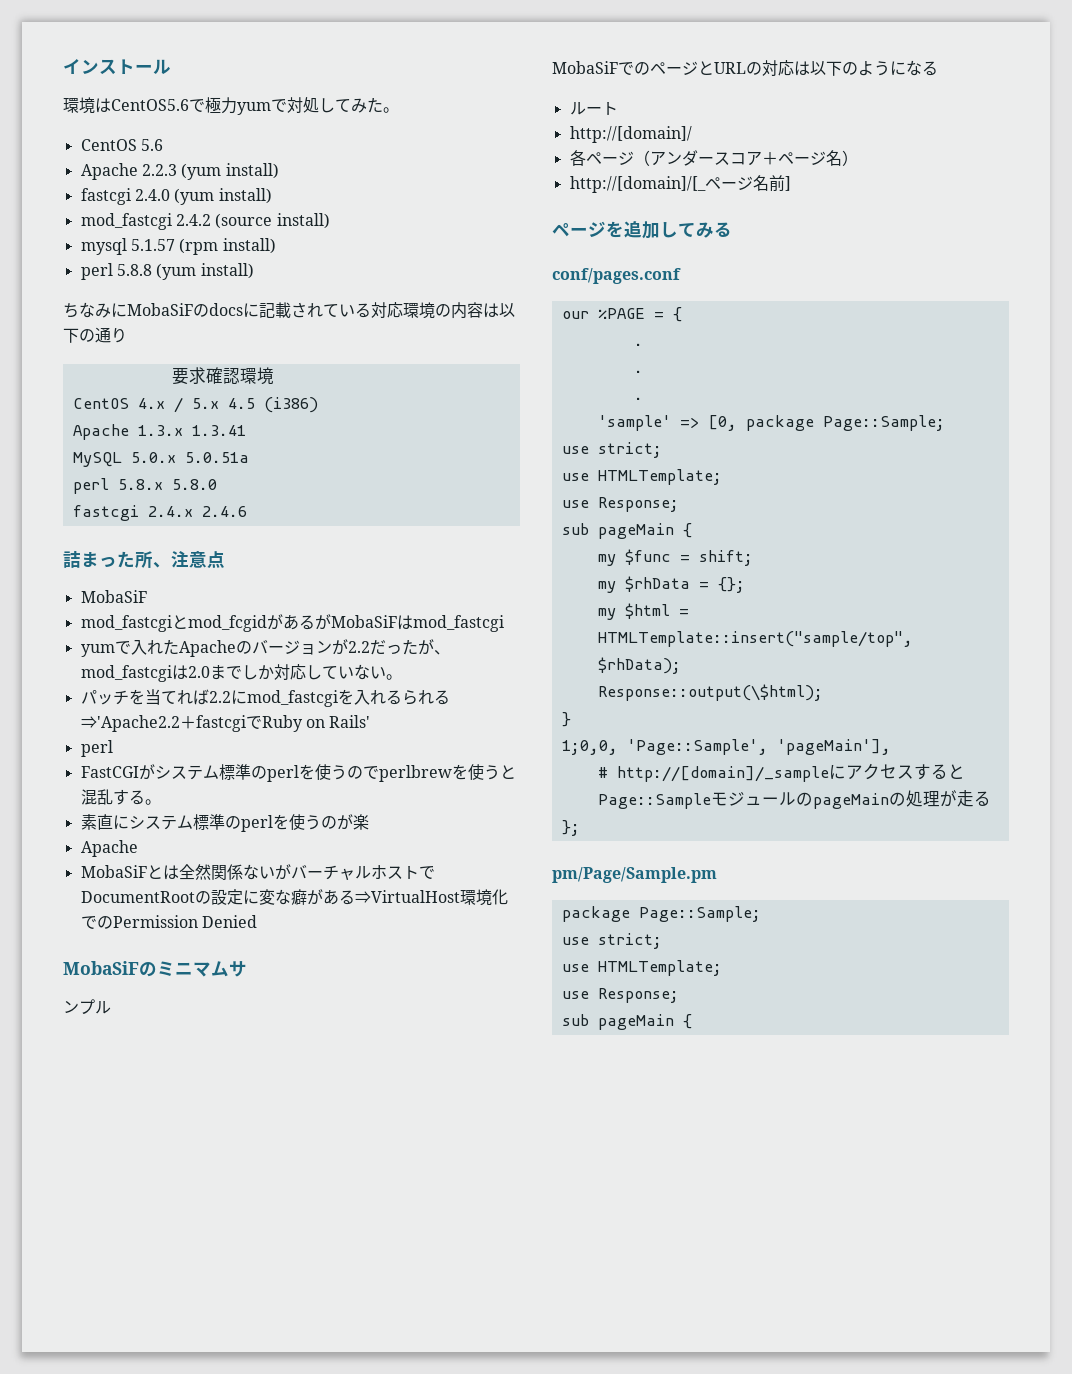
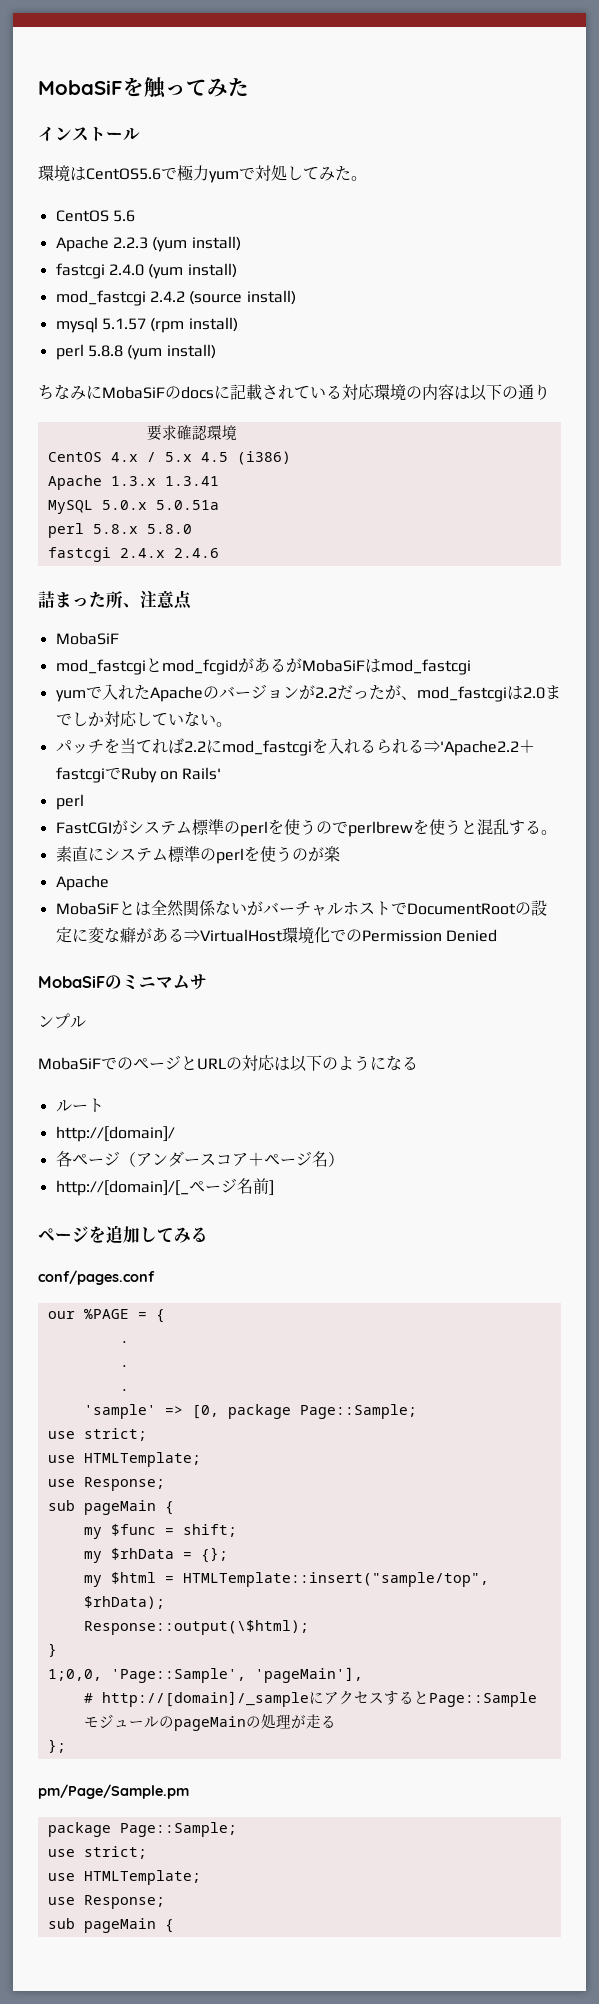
+ MobaSiFを触ってみた

